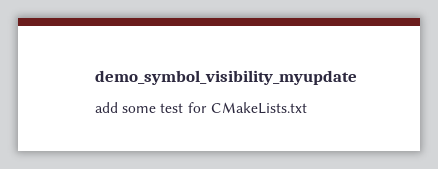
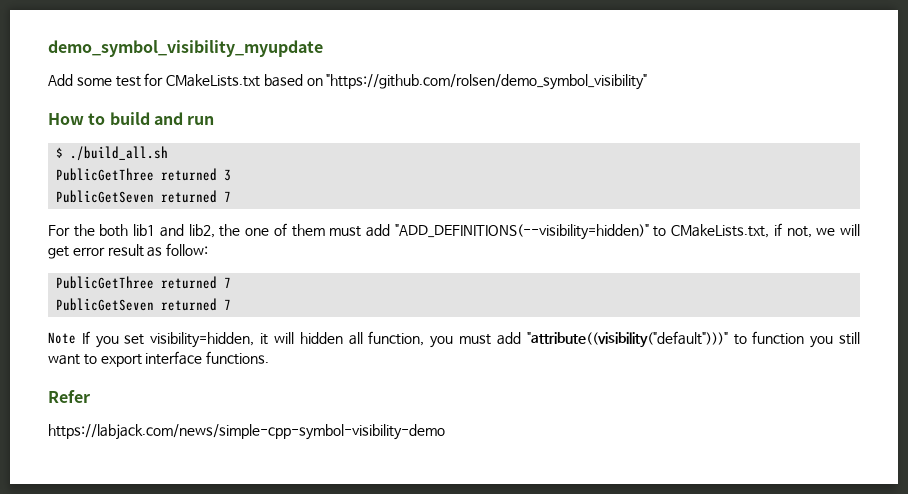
- add some test for CMakeLists.txt
+ Add some test for CMakeLists.txt based on "https://github.com/rolsen/demo_symbol_visibility"
+ How to build and run
+ $ ./build_all.sh
+ PublicGetThree returned 3
+ PublicGetSeven returned 7
+ For the both lib1 and lib2, the one of them must add "ADD_DEFINITIONS(--visibility=hidden)" to CMakeLists.txt, if not, we will get error result as follow:
+ PublicGetThree returned 7
+ PublicGetSeven returned 7
+ Note If you set visibility=hidden, it will hidden all function, you must add "attribute((visibility("default")))" to function you still want to export interface functions.
+ Refer
+ https://labjack.com/news/simple-cpp-symbol-visibility-demo

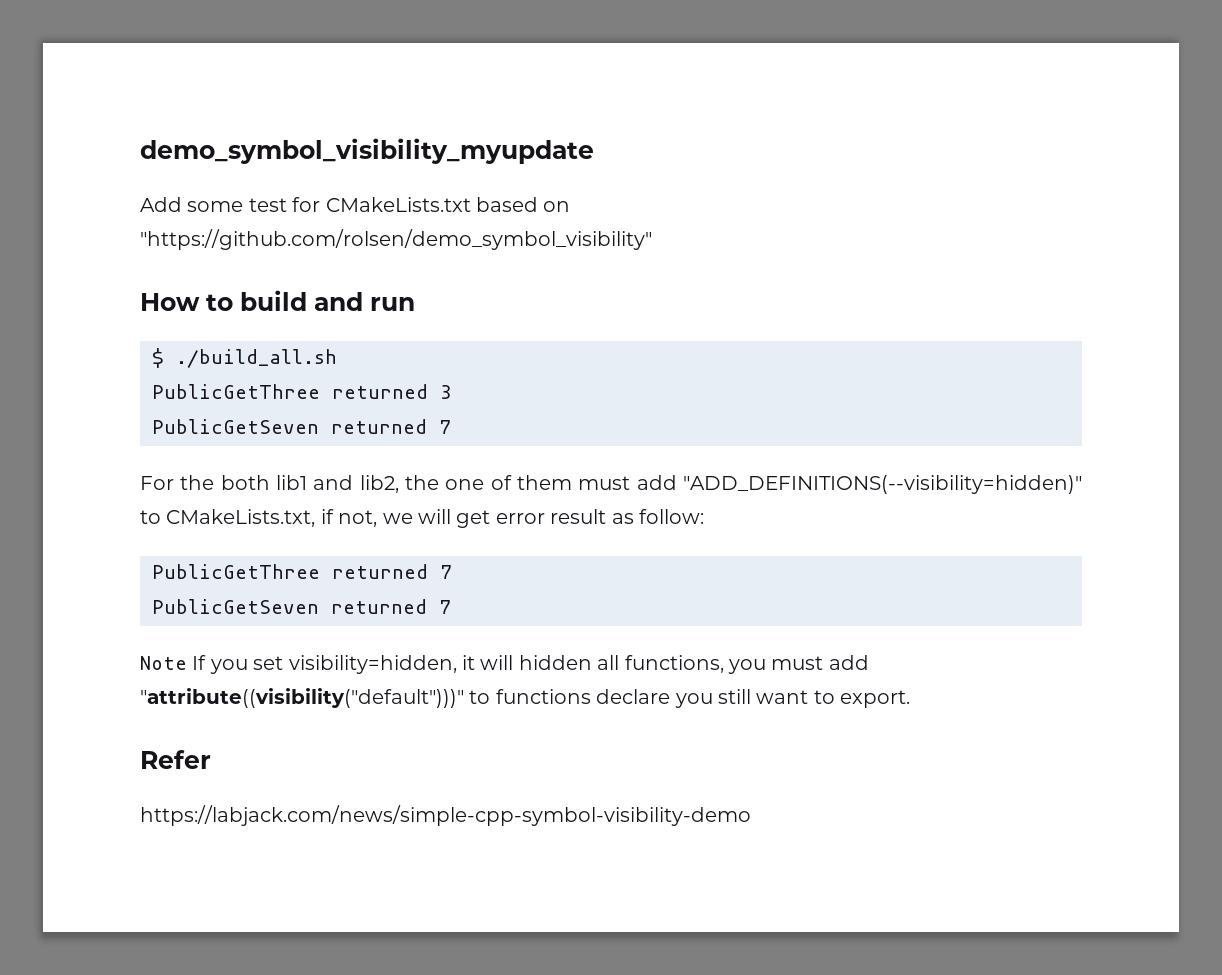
- Note If you set visibility=hidden, it will hidden all function, you must add "attribute((visibility("default")))" to function you still want to export interface functions.
+ Note If you set visibility=hidden, it will hidden all functions, you must add "attribute((visibility("default")))" to functions declare you still want to export.

